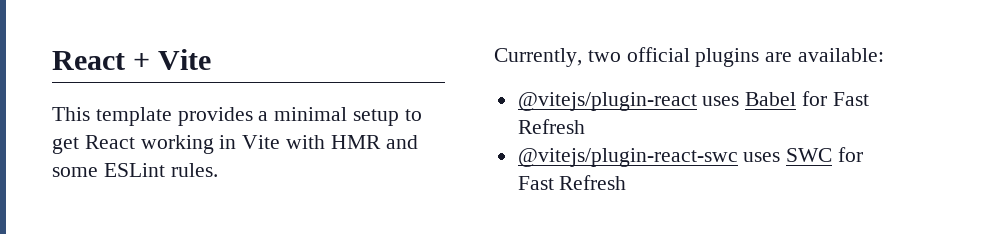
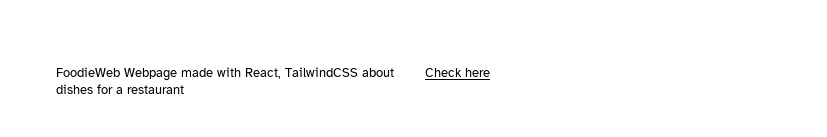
- React + Vite
- This template provides a minimal setup to get React working in Vite with HMR and some ESLint rules.
- Currently, two official plugins are available:
- @vitejs/plugin-react uses Babel for Fast Refresh
- @vitejs/plugin-react-swc uses SWC for Fast Refresh
+ FoodieWeb Webpage made with React, TailwindCSS about dishes for a restaurant
+ Check here

